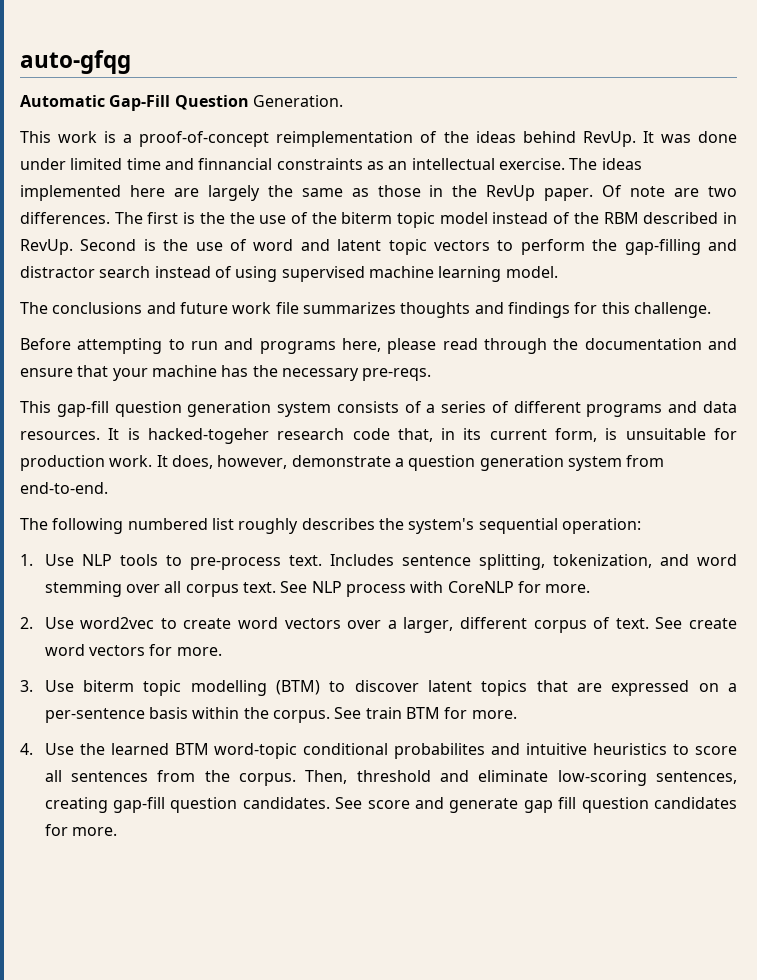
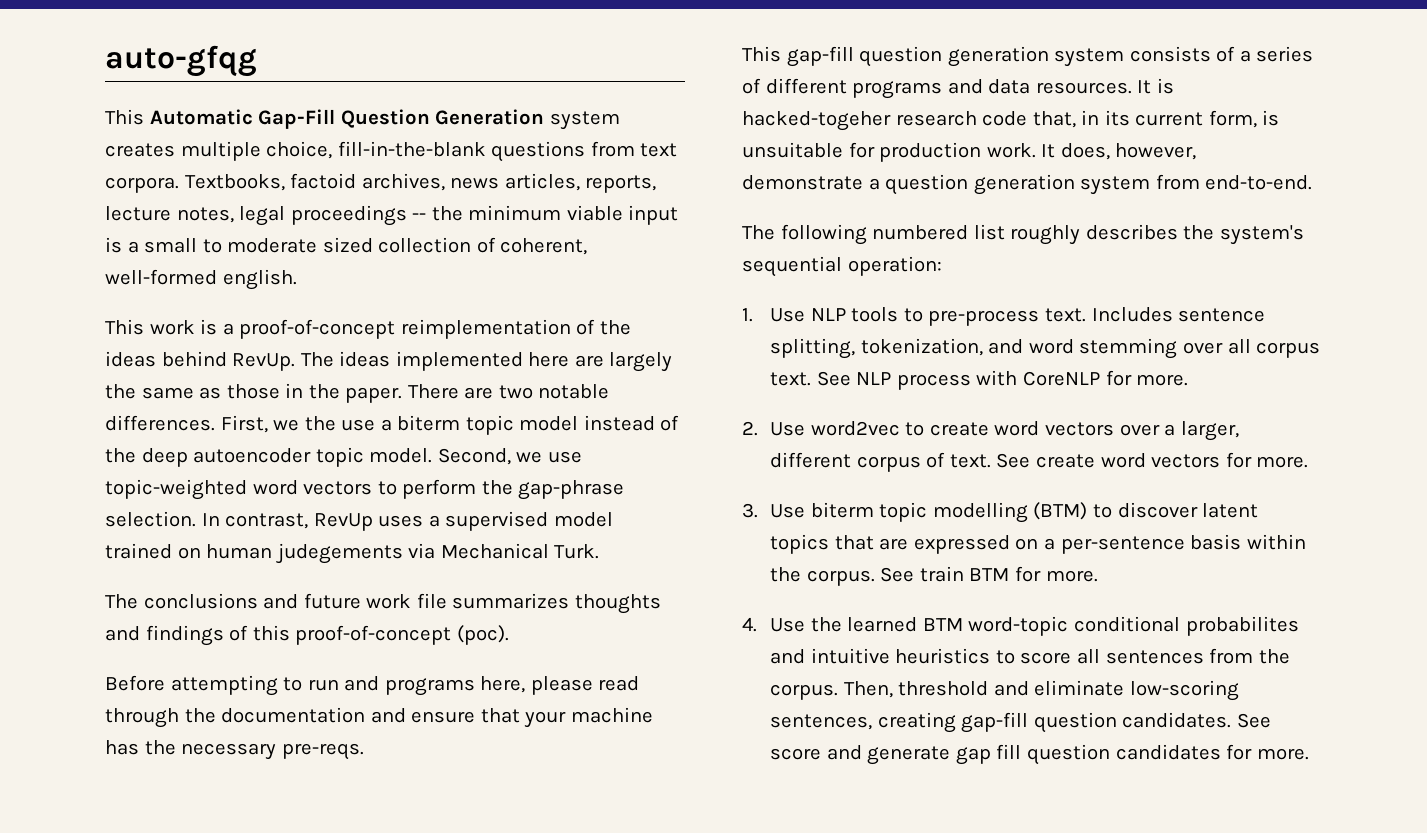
- Automatic Gap-Fill Question Generation.
+ This Automatic Gap-Fill Question Generation system creates multiple choice, fill-in-the-blank questions from text corpora. Textbooks, factoid archives, news articles, reports, lecture notes, legal proceedings -- the minimum viable input is a small to moderate sized collection of coherent, well-formed english.
- It was done under limited time and finnancial constraints as an intellectual exercise.
- The ideas implemented here are largely the same as those in the RevUp paper. Of note are two differences. The first is the the use of the biterm topic model instead of the RBM described in RevUp. Second is the use of word and latent topic vectors to perform the gap-filling and distractor search instead of using supervised machine learning model.
+ The ideas implemented here are largely the same as those in the paper. There are two notable differences. First, we the use a biterm topic model instead of the deep autoencoder topic model. Second, we use topic-weighted word vectors to perform the gap-phrase selection. In contrast, RevUp uses a supervised model trained on human judegements via Mechanical Turk.
- The conclusions and future work file summarizes thoughts and findings for this challenge.
+ The conclusions and future work file summarizes thoughts and findings of this proof-of-concept (poc).

